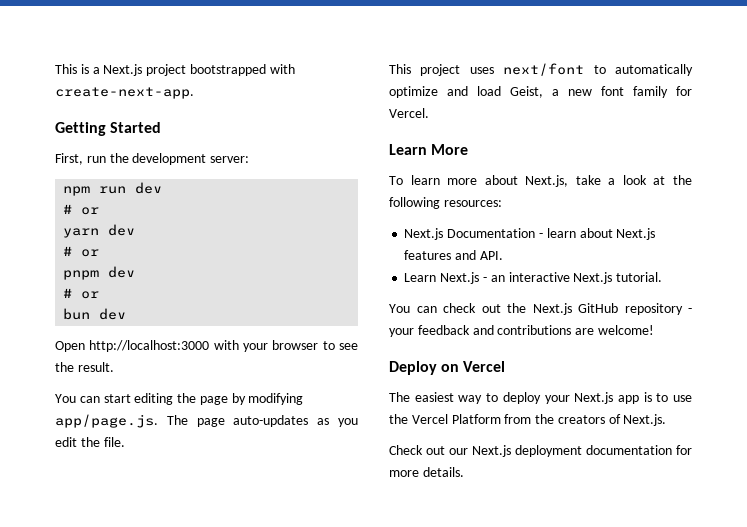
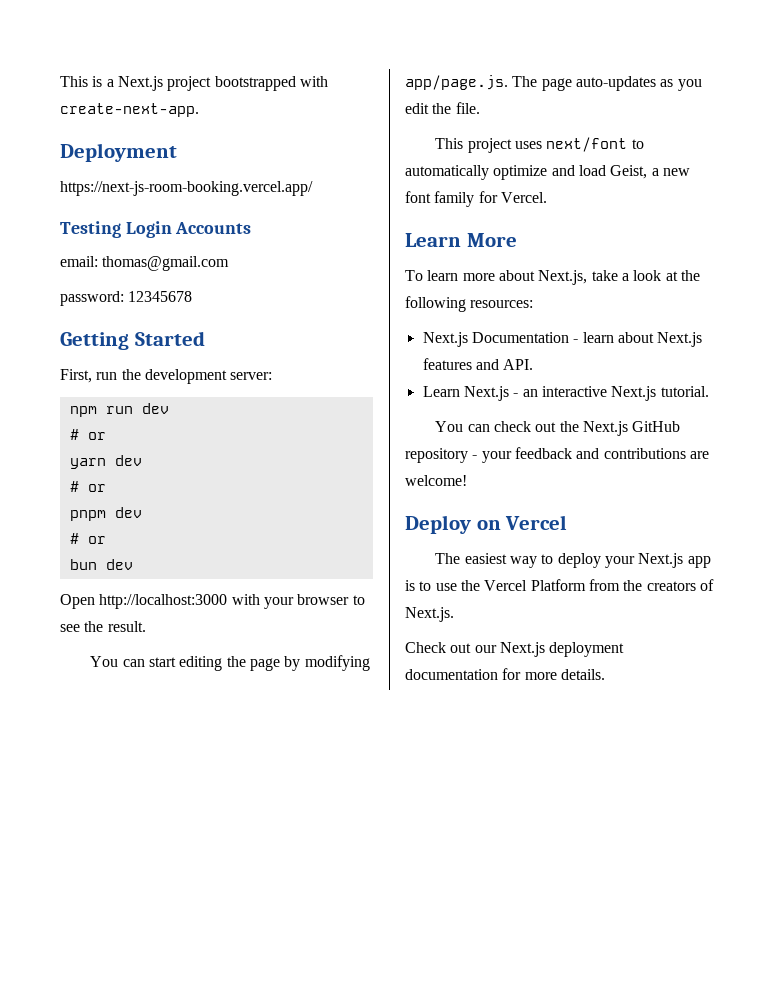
+ Deployment
+ https://next-js-room-booking.vercel.app/
+ Testing Login Accounts
+ email: thomas@gmail.com
+ password: 12345678

